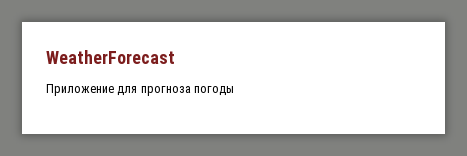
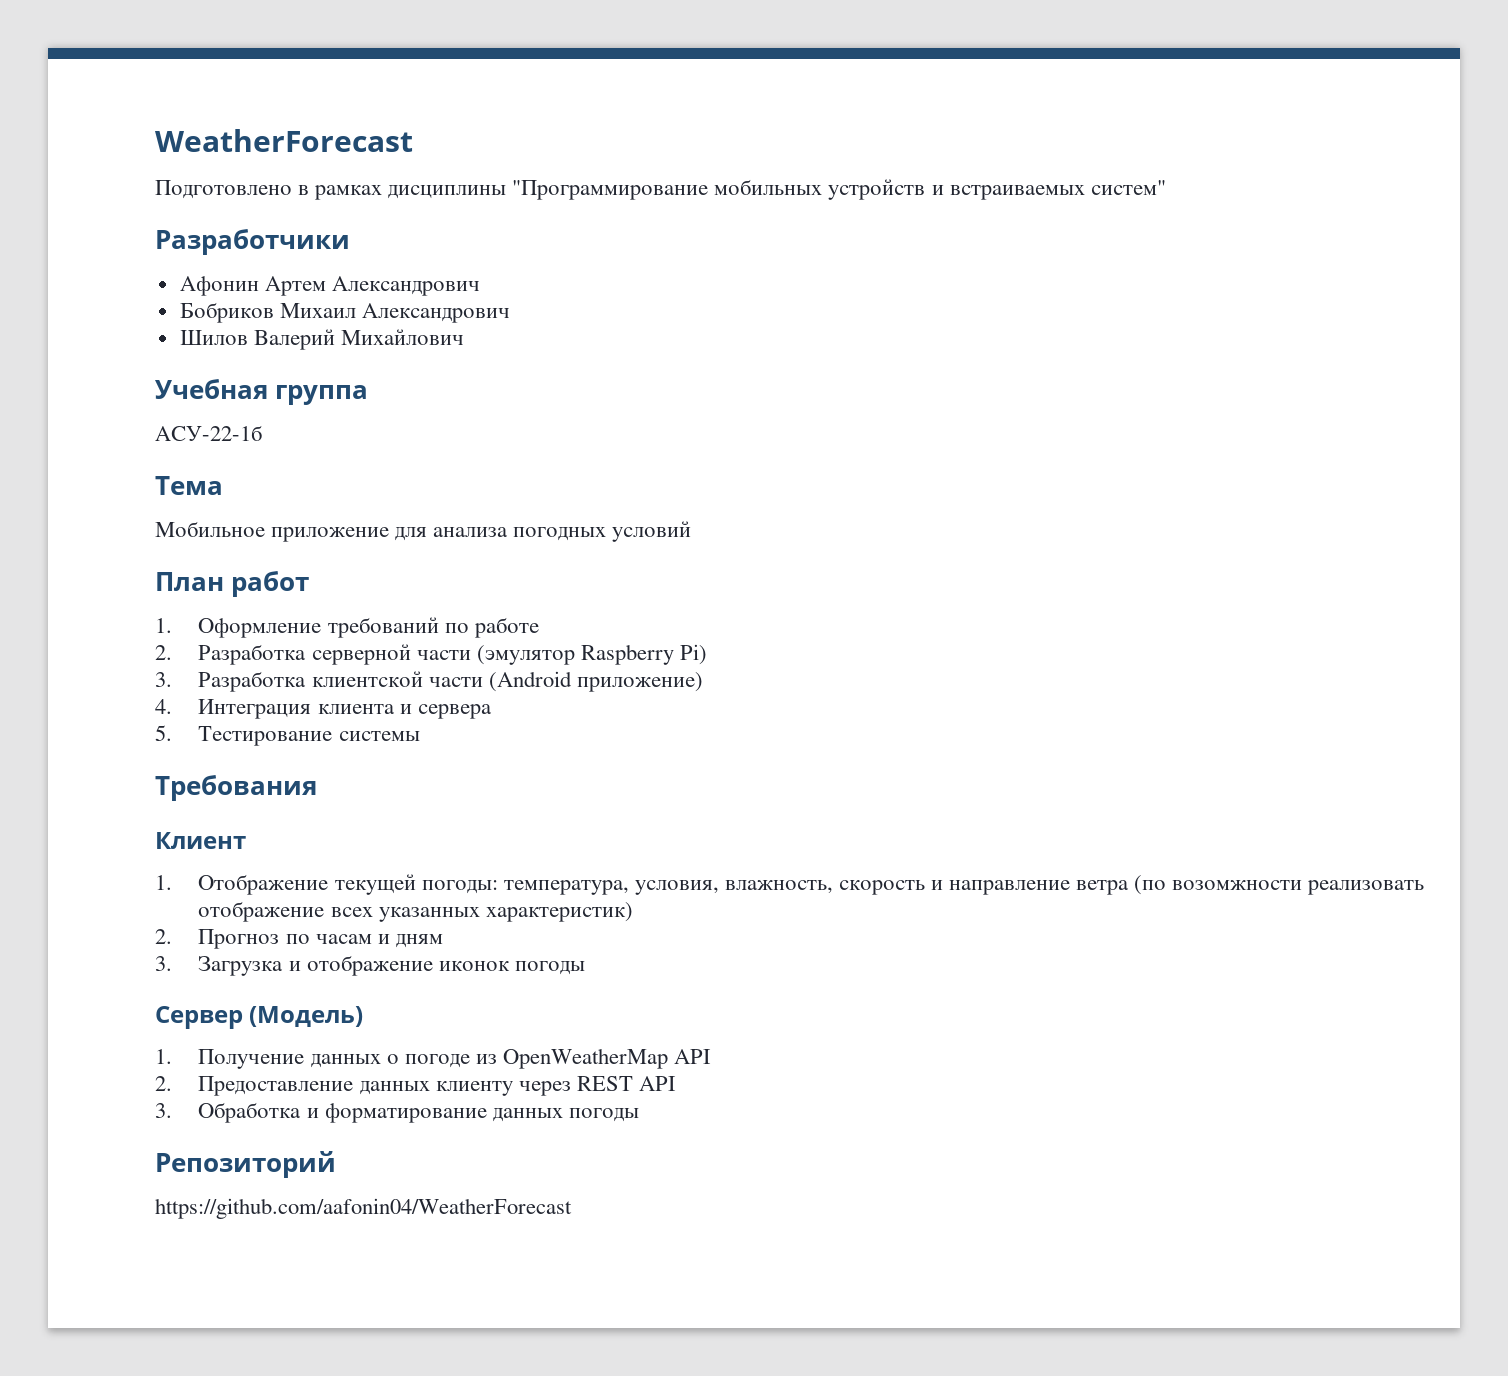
- Приложение для прогноза погоды
+ Подготовлено в рамках дисциплины "Программирование мобильных устройств и встраиваемых систем"
+ Разработчики
+ Афонин Артем Александрович
+ Бобриков Михаил Александрович
+ Шилов Валерий Михайлович
+ Учебная группа
+ АСУ-22-1б
+ Тема
+ Мобильное приложение для анализа погодных условий
+ План работ
+ 1. Оформление требований по работе
+ 2. Разработка серверной части (эмулятор Raspberry Pi)
+ 3. Разработка клиентской части (Android приложение)
+ 4. Интеграция клиента и сервера
+ 5. Тестирование системы
+ Требования
+ Клиент
+ 1. Отображение текущей погоды: температура, условия, влажность, скорость и направление ветра (по возомжности реализовать отображение всех указанных характеристик)
+ 2. Прогноз по часам и дням
+ 3. Загрузка и отображение иконок погоды
+ Сервер (Модель)
+ 1. Получение данных о погоде из OpenWeatherMap API
+ 2. Предоставление данных клиенту через REST API
+ 3. Обработка и форматирование данных погоды
+ Репозиторий
+ https://github.com/aafonin04/WeatherForecast

